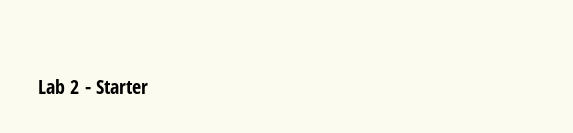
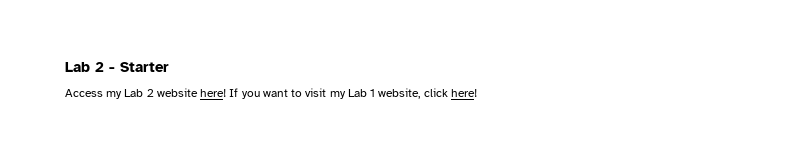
+ Access my Lab 2 website here! If you want to visit my Lab 1 website, click here!

